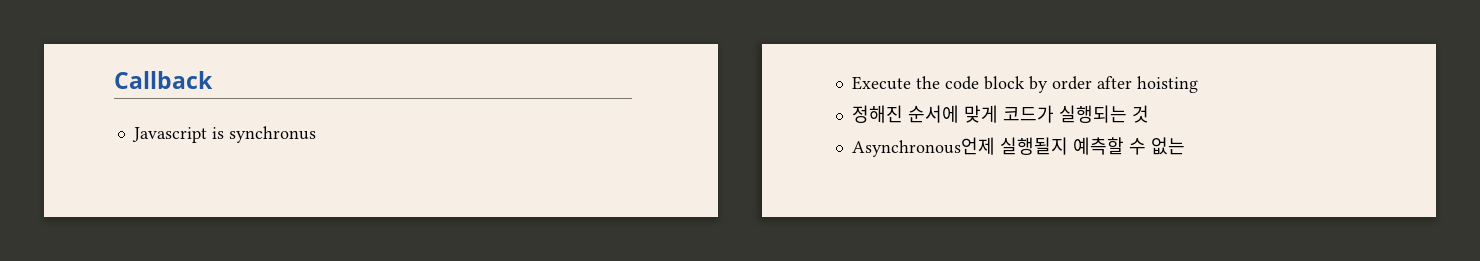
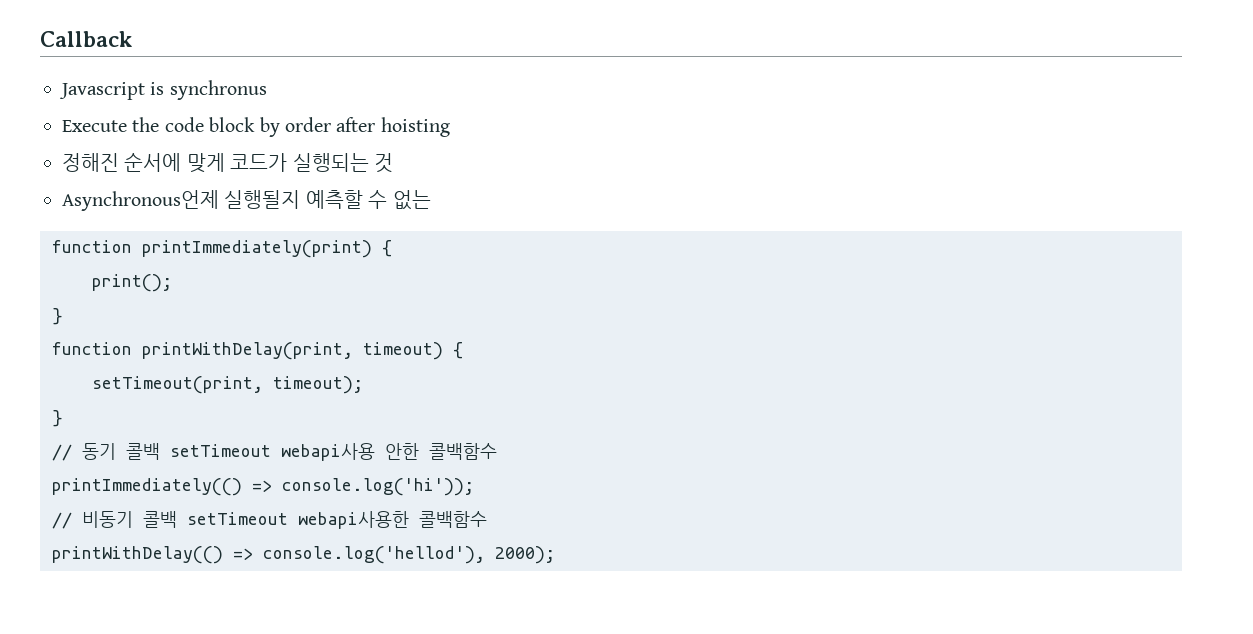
+ function printImmediately(print) {
+ print();
+ }
+ function printWithDelay(print, timeout) {
+ setTimeout(print, timeout);
+ }
+ // 동기 콜백 setTimeout webapi사용 안한 콜백함수
+ printImmediately(() => console.log('hi'));
+ // 비동기 콜백 setTimeout webapi사용한 콜백함수
+ printWithDelay(() => console.log('hellod'), 2000);

